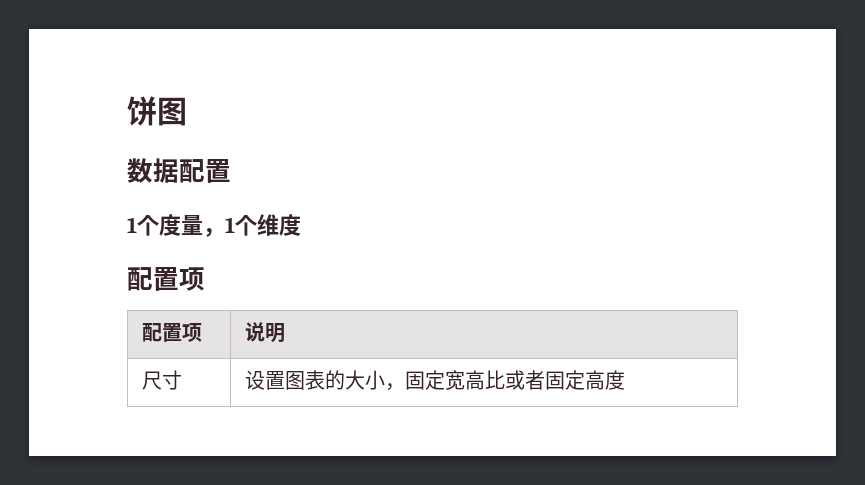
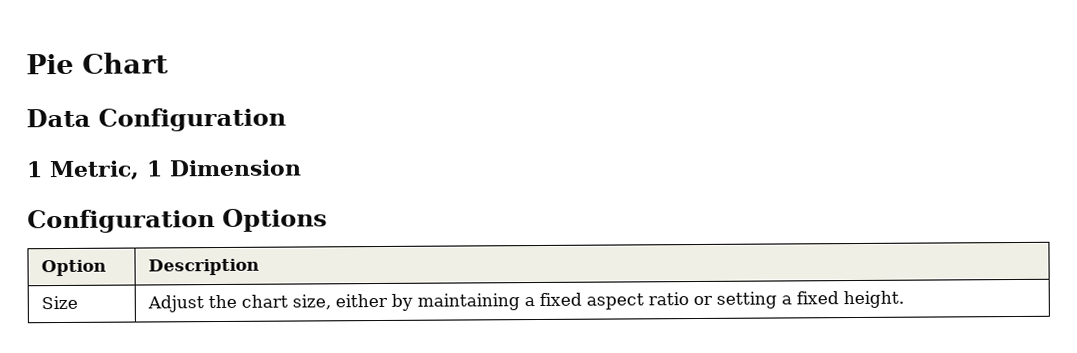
- 饼图
- 数据配置
- 1个度量，1个维度
- 配置项
- 配置项 | 说明
- 尺寸 | 设置图表的大小，固定宽高比或者固定高度
+ Pie Chart
+ Data Configuration
+ 1 Metric, 1 Dimension
+ Configuration Options
+ Option | Description
+ Size | Adjust the chart size, either by maintaining a fixed aspect ratio or setting a fixed height.

